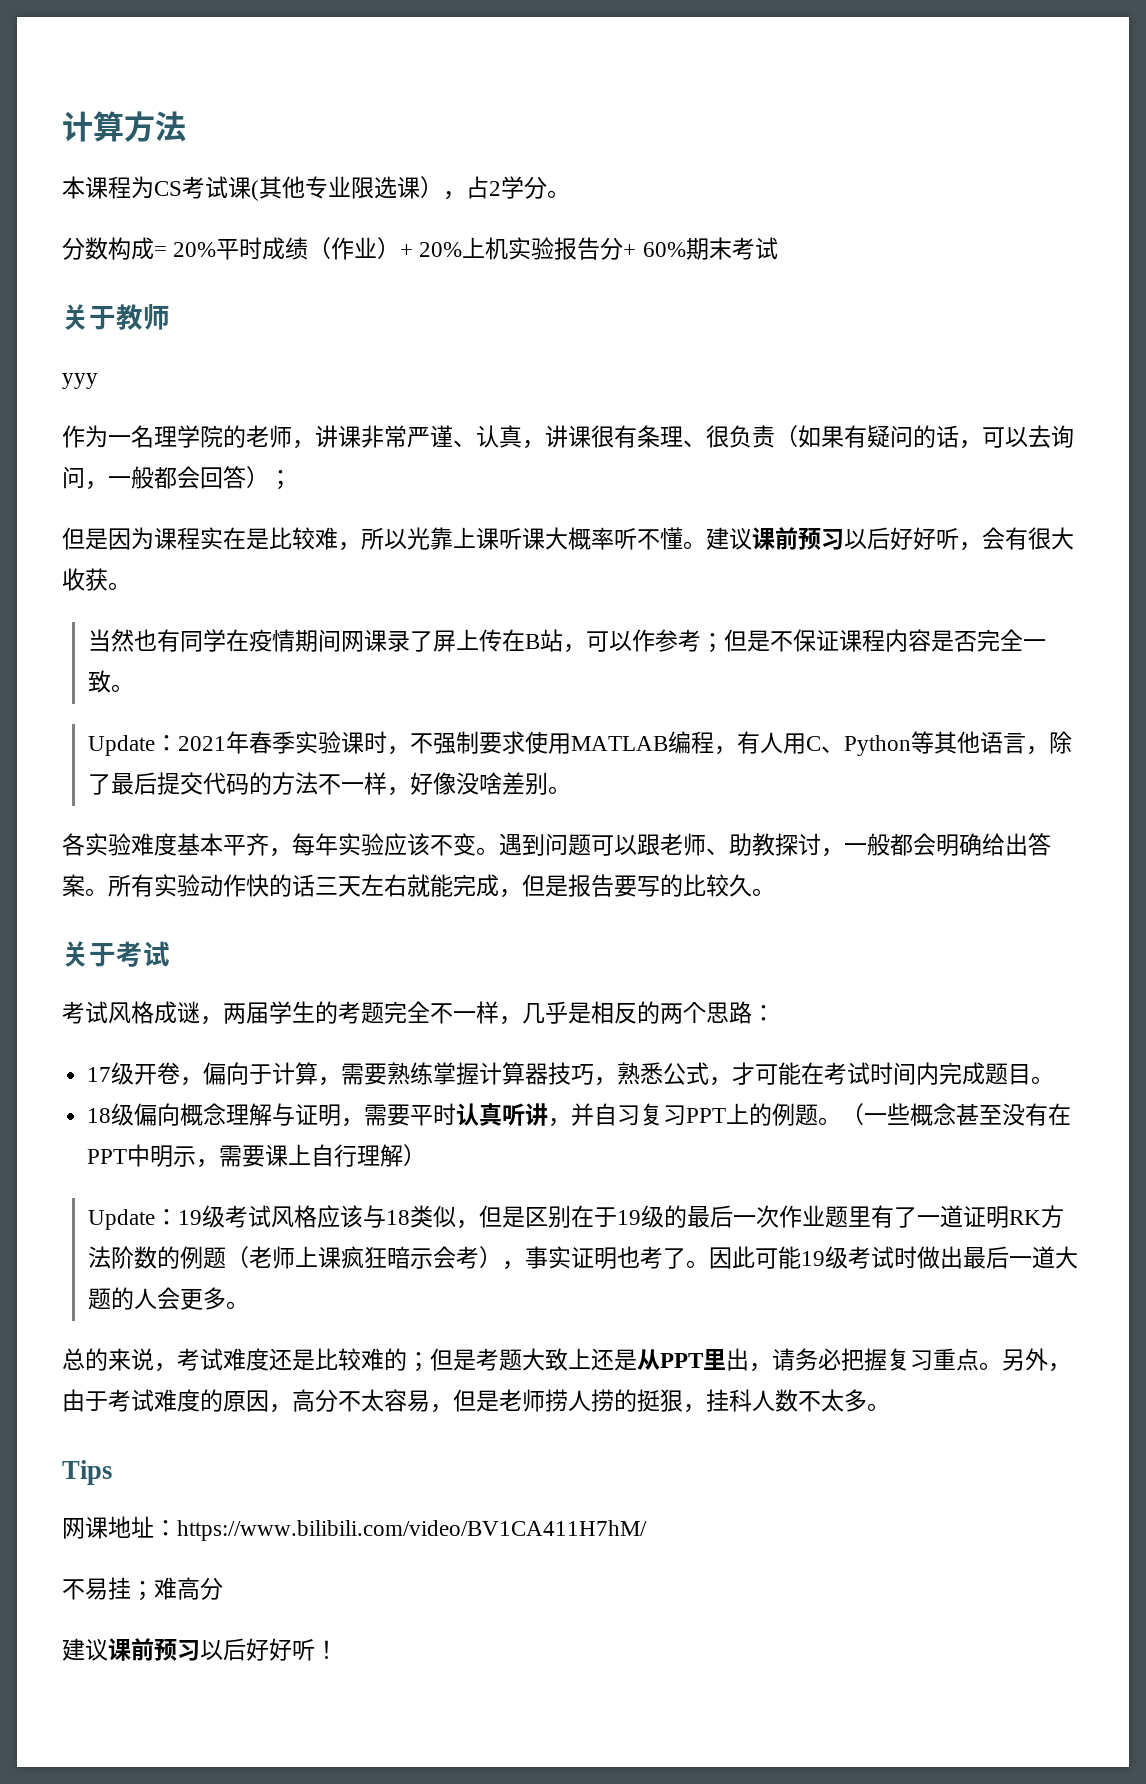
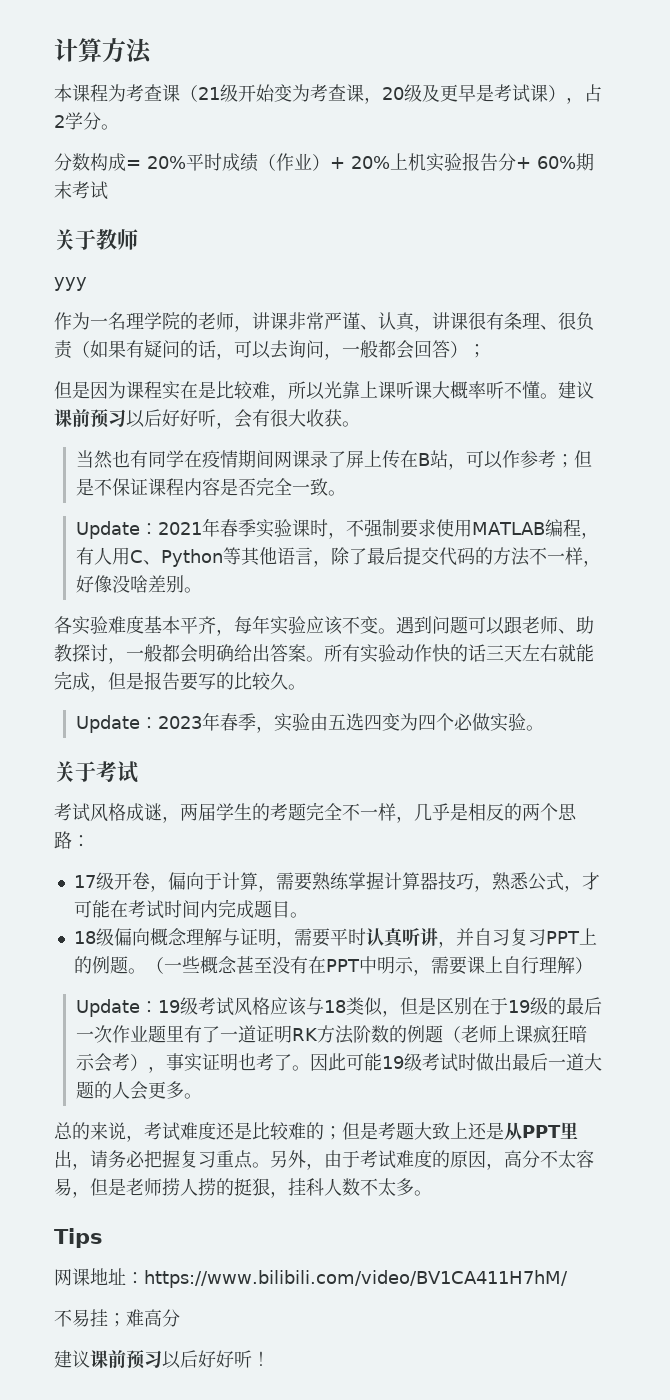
- 本课程为CS考试课(其他专业限选课），占2学分。
+ 本课程为考查课（21级开始变为考查课，20级及更早是考试课），占2学分。
+ Update：2023年春季，实验由五选四变为四个必做实验。

